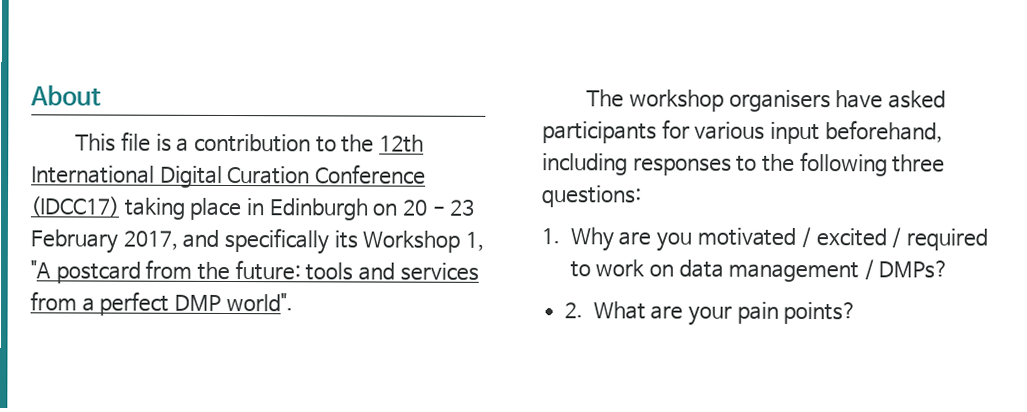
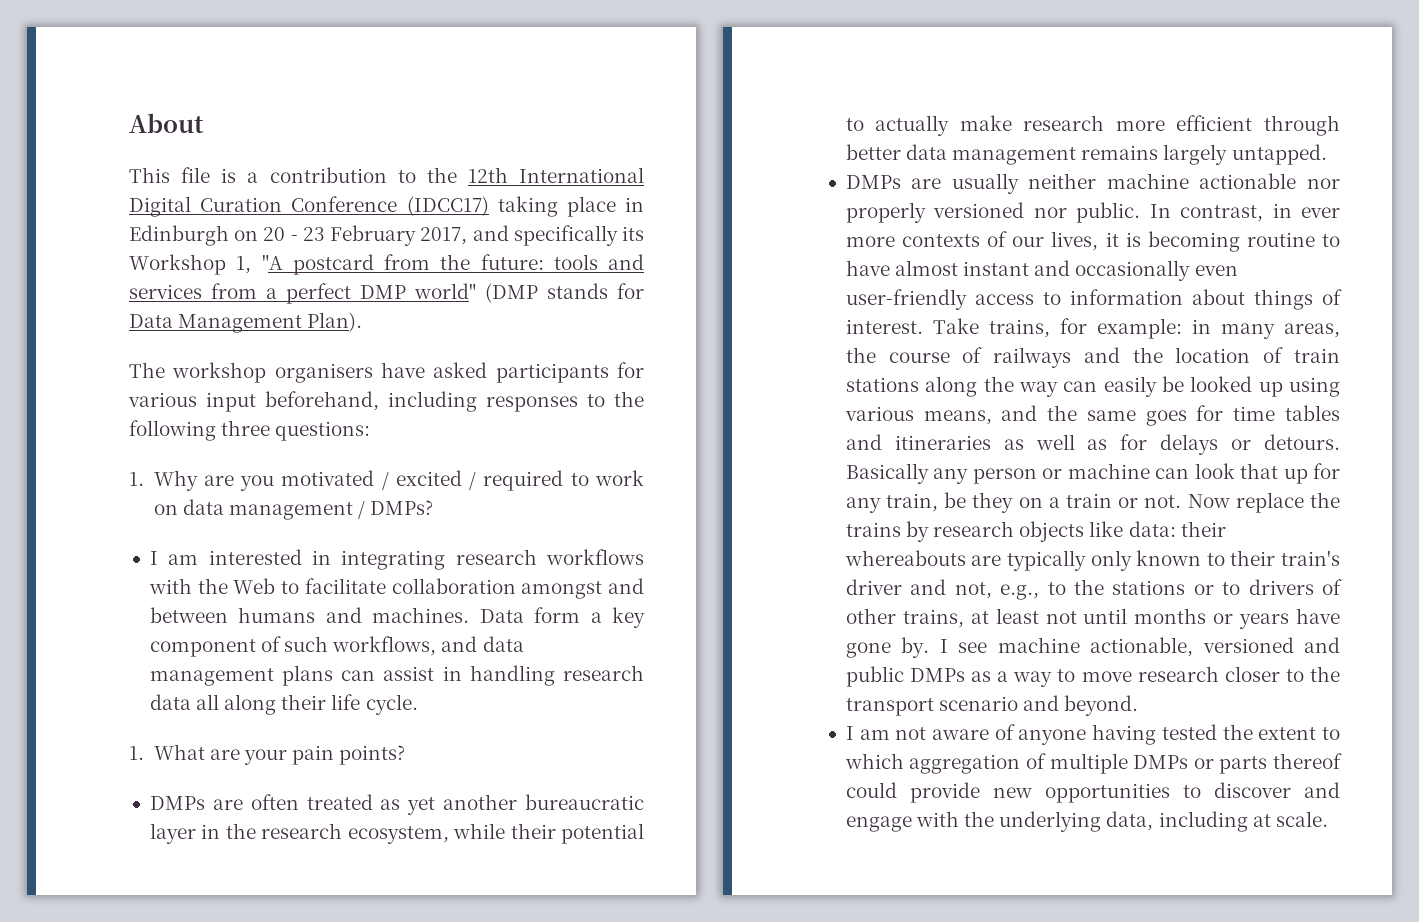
- This file is a contribution to the 12th International Digital Curation Conference (IDCC17) taking place in Edinburgh on 20 - 23 February 2017, and specifically its Workshop 1, "A postcard from the future: tools and services from a perfect DMP world".
+ This file is a contribution to the 12th International Digital Curation Conference (IDCC17) taking place in Edinburgh on 20 - 23 February 2017, and specifically its Workshop 1, "A postcard from the future: tools and services from a perfect DMP world" (DMP stands for Data Management Plan).
- 2. What are your pain points?
+ I am interested in integrating research workflows with the Web to facilitate collaboration amongst and between humans and machines. Data form a key component of such workflows, and data management plans can assist in handling research data all along their life cycle.
+ 1. What are your pain points?
+ DMPs are often treated as yet another bureaucratic layer in the research ecosystem, while their potential to actually make research more efficient through better data management remains largely untapped.
+ DMPs are usually neither machine actionable nor properly versioned nor public. In contrast, in ever more contexts of our lives, it is becoming routine to have almost instant and occasionally even user-friendly access to information about things of interest. Take trains, for example: in many areas, the course of railways and the location of train stations along the way can easily be looked up using various means, and the same goes for time tables and itineraries as well as for delays or detours. Basically any person or machine can look that up for any train, be they on a train or not. Now replace the trains by research objects like data: their whereabouts are typically only known to their train's driver and not, e.g., to the stations or to drivers of other trains, at least not until months or years have gone by. I see machine actionable, versioned and public DMPs as a way to move research closer to the transport scenario and beyond.
+ I am not aware of anyone having tested the extent to which aggregation of multiple DMPs or parts thereof could provide new opportunities to discover and engage with the underlying data, including at scale.

